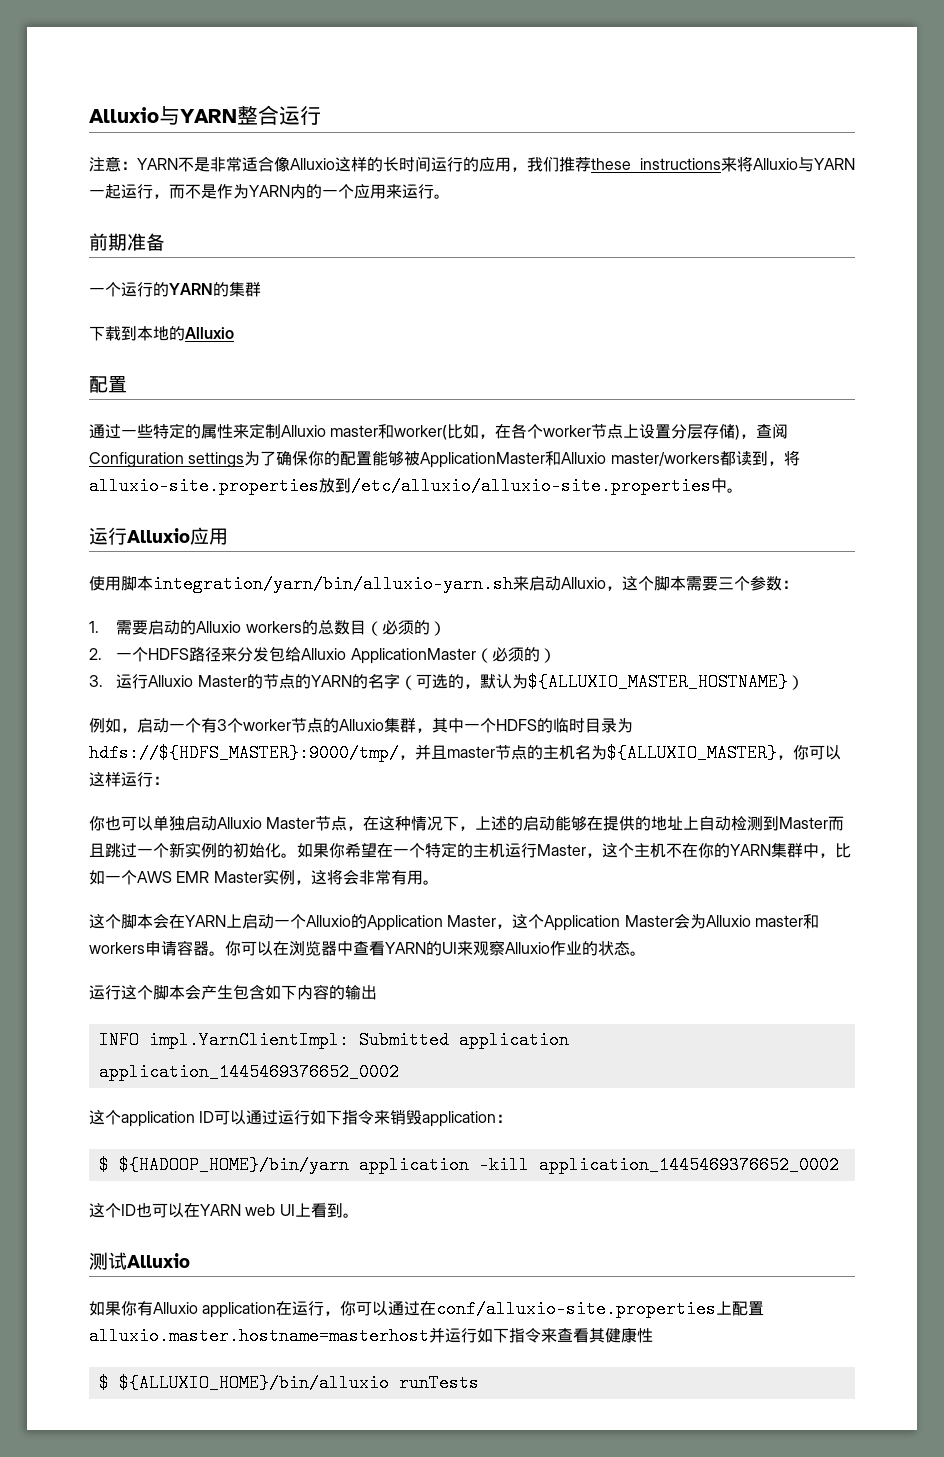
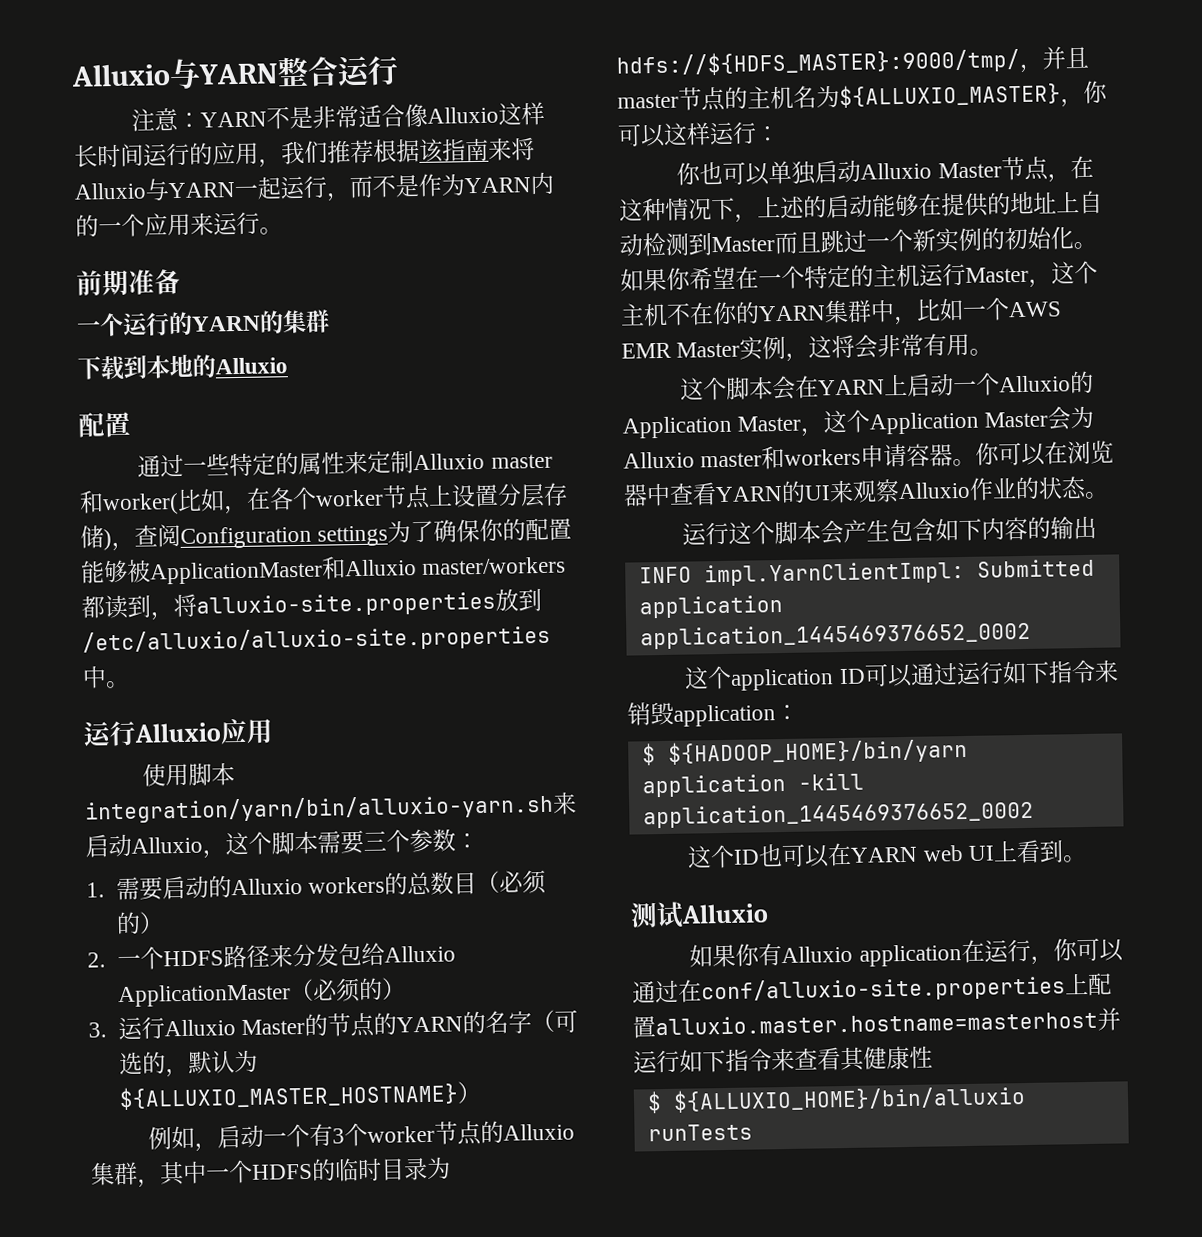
- 注意：YARN不是非常适合像Alluxio这样的长时间运行的应用，我们推荐these instructions来将Alluxio与YARN一起运行，而不是作为YARN内的一个应用来运行。
+ 注意：YARN不是非常适合像Alluxio这样长时间运行的应用，我们推荐根据该指南来将Alluxio与YARN一起运行，而不是作为YARN内的一个应用来运行。

